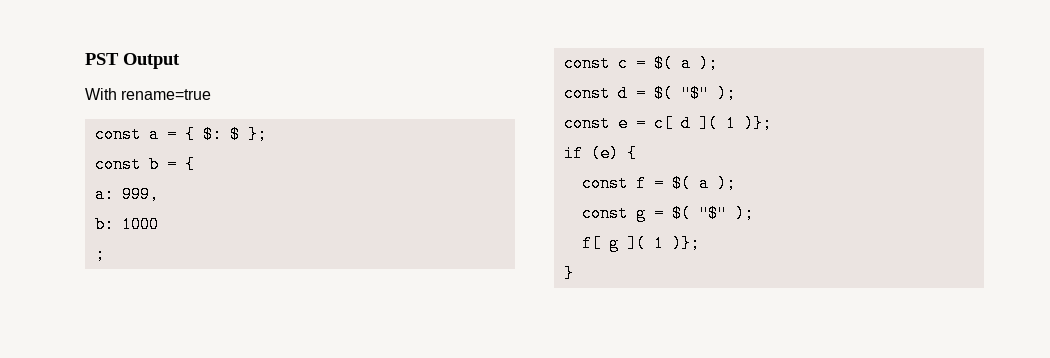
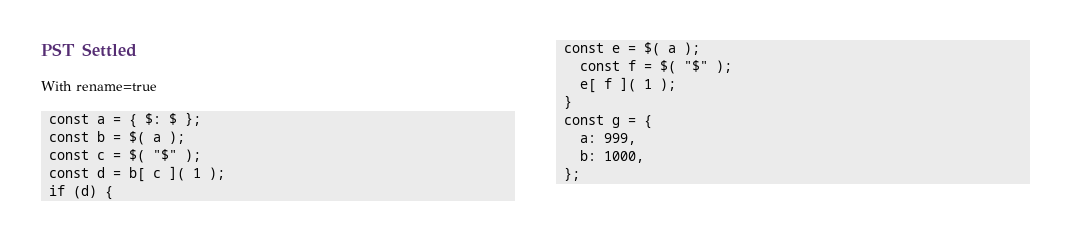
- PST Output
+ PST Settled
- const b = {
+ const b = $( a );
+ const c = $( "$" );
+ const d = b[ c ]( 1 );
+ if (d) {
+ const e = $( a );
+ const f = $( "$" );
+ e[ f ]( 1 );
+ }
+ const g = {
  a: 999,
- b: 1000
- ;
- const c = $( a );
- const d = $( "$" );
- const e = c[ d ]( 1 )};
- if (e) {
- const f = $( a );
- const g = $( "$" );
- f[ g ]( 1 )};
- }
+ b: 1000,
+ };

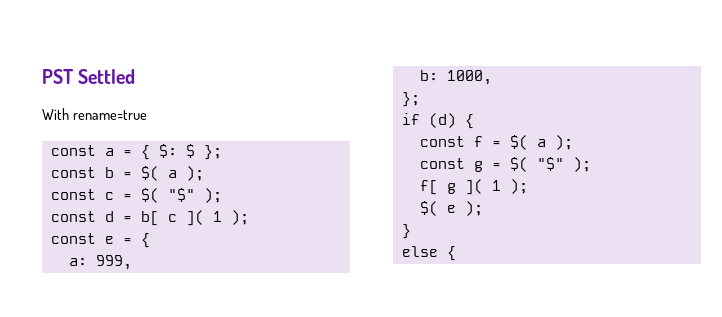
- if (d) {
- const e = $( a );
- const f = $( "$" );
- e[ f ]( 1 );
- }
- const g = {
+ const e = {
+ if (d) {
+ const f = $( a );
+ const g = $( "$" );
+ f[ g ]( 1 );
+ $( e );
+ }
+ else {

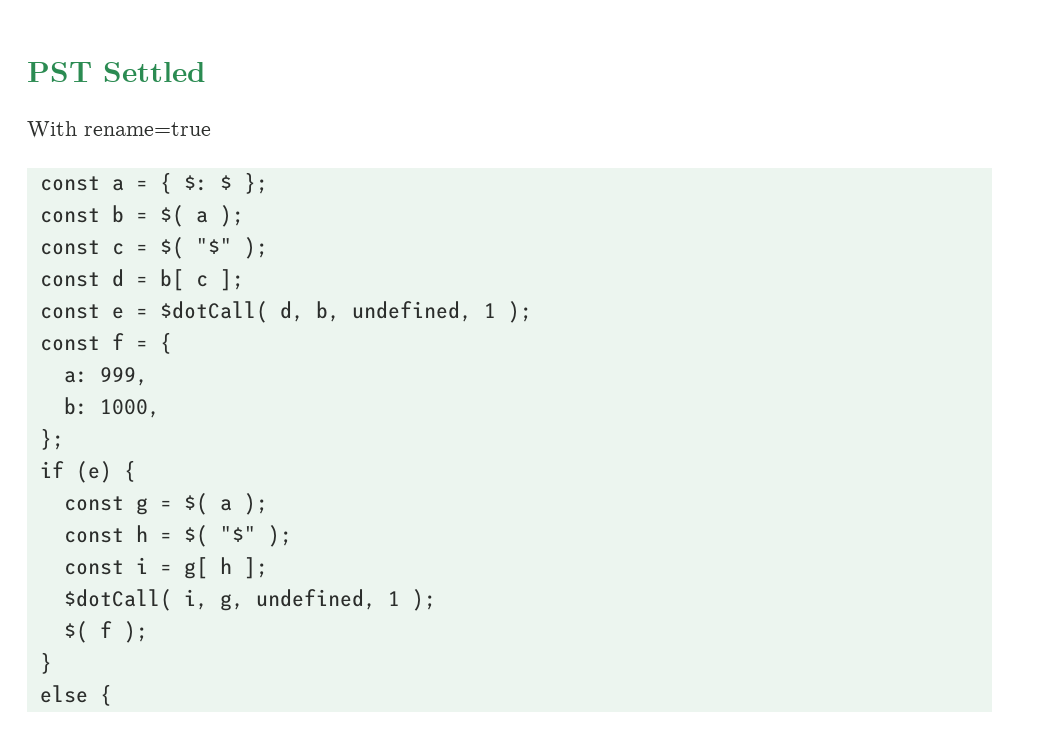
- const d = b[ c ]( 1 );
+ const d = b[ c ];
+ const e = $dotCall( d, b, undefined, 1 );
- const e = {
+ const f = {
- if (d) {
+ if (e) {
- const f = $( a );
- const g = $( "$" );
- f[ g ]( 1 );
+ const g = $( a );
+ const h = $( "$" );
+ const i = g[ h ];
+ $dotCall( i, g, undefined, 1 );
- $( e );
+ $( f );

